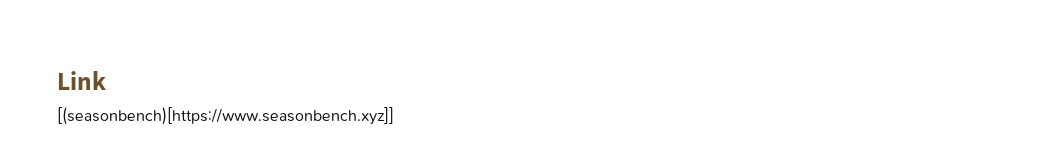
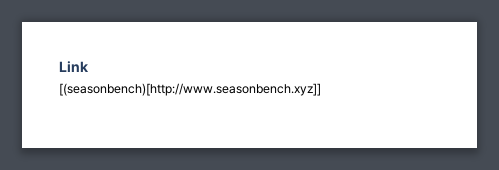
- [(seasonbench)[https://www.seasonbench.xyz]]
+ [(seasonbench)[http://www.seasonbench.xyz]]

